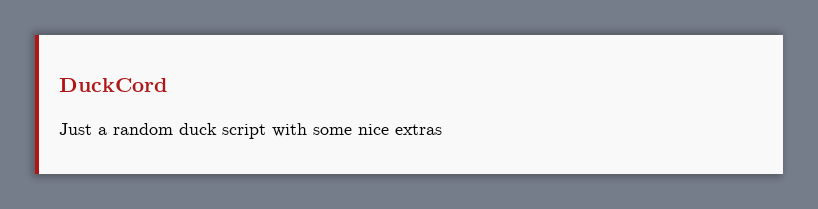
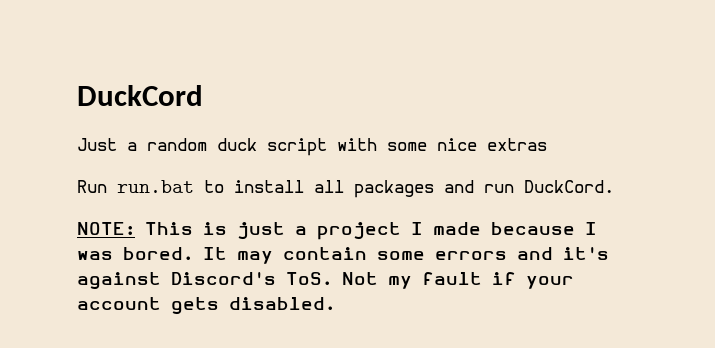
+ Run run.bat to install all packages and run DuckCord.
+ NOTE: This is just a project I made because I was bored. It may contain some errors and it's against Discord's ToS. Not my fault if your account gets disabled.

